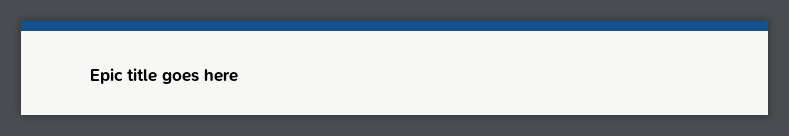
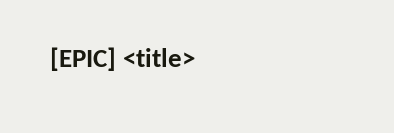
- Epic title goes here
+ [EPIC] <title>

